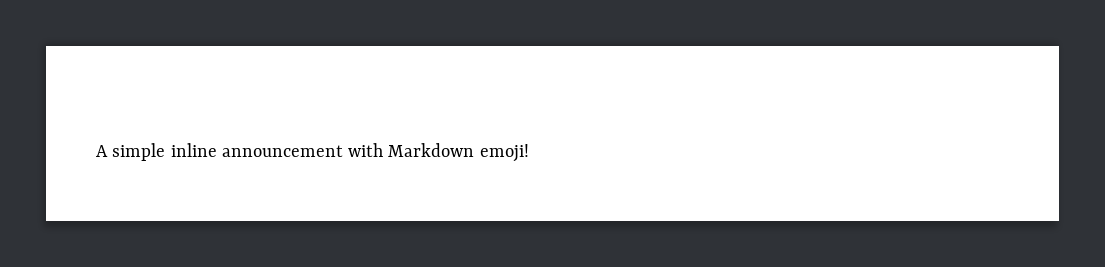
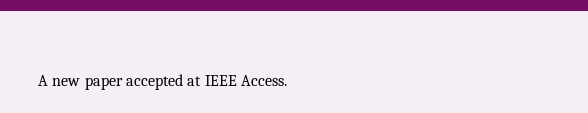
- A simple inline announcement with Markdown emoji!
+ A new paper accepted at IEEE Access.

